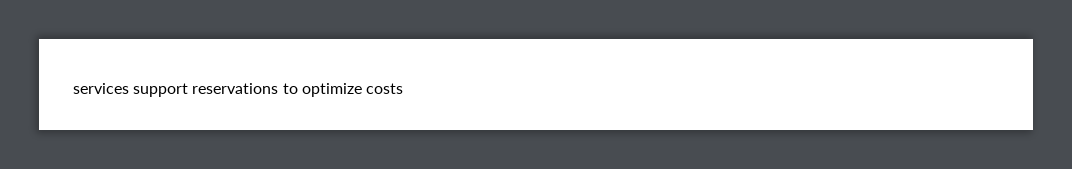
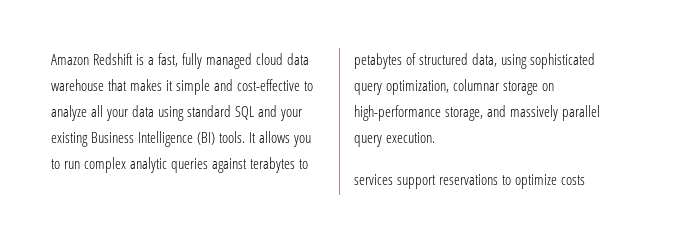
+ Amazon Redshift is a fast, fully managed cloud data warehouse that makes it simple and cost-effective to analyze all your data using standard SQL and your existing Business Intelligence (BI) tools. It allows you to run complex analytic queries against terabytes to petabytes of structured data, using sophisticated query optimization, columnar storage on high-performance storage, and massively parallel query execution.

